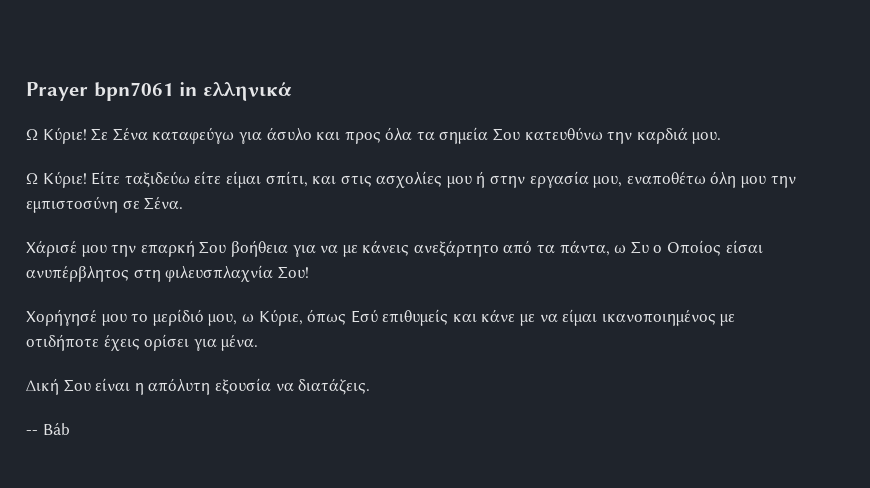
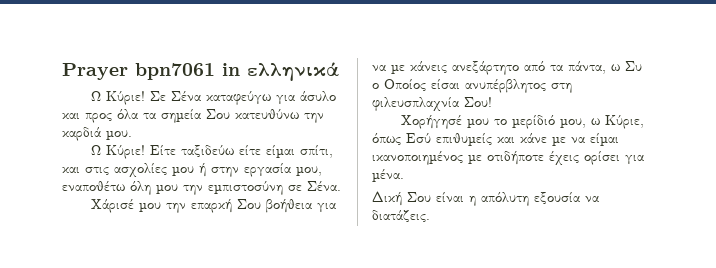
- -- Báb

